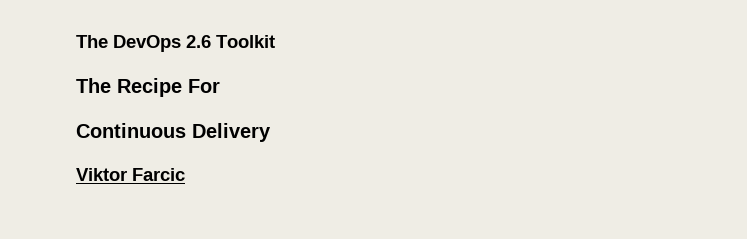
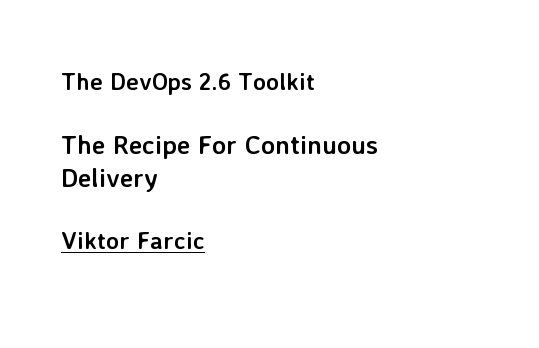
- The Recipe For
- Continuous Delivery
+ The Recipe For Continuous Delivery

